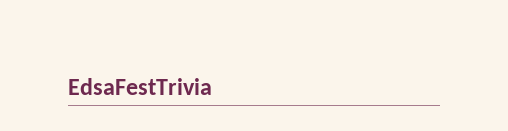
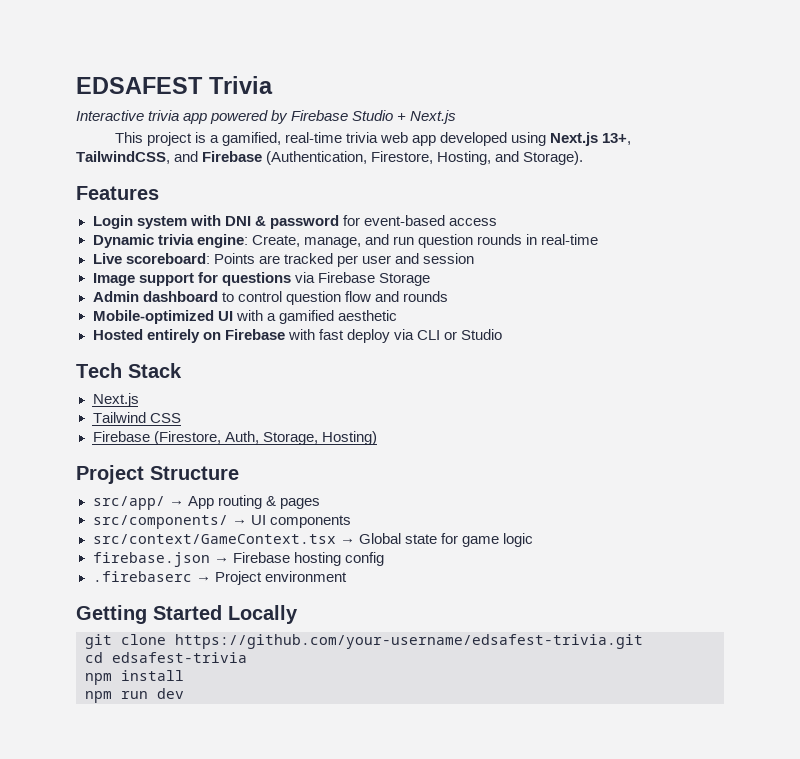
- EdsaFestTrivia
+ EDSAFEST Trivia
+ Interactive trivia app powered by Firebase Studio + Next.js
+ This project is a gamified, real-time trivia web app developed using Next.js 13+, TailwindCSS, and Firebase (Authentication, Firestore, Hosting, and Storage).
+ Features
+ Login system with DNI & password for event-based access
+ Dynamic trivia engine: Create, manage, and run question rounds in real-time
+ Live scoreboard: Points are tracked per user and session
+ Image support for questions via Firebase Storage
+ Admin dashboard to control question flow and rounds
+ Mobile-optimized UI with a gamified aesthetic
+ Hosted entirely on Firebase with fast deploy via CLI or Studio
+ Tech Stack
+ Next.js
+ Tailwind CSS
+ Firebase (Firestore, Auth, Storage, Hosting)
+ Project Structure
+ src/app/ → App routing & pages
+ src/components/ → UI components
+ src/context/GameContext.tsx → Global state for game logic
+ firebase.json → Firebase hosting config
+ .firebaserc → Project environment
+ Getting Started Locally
+ git clone https://github.com/your-username/edsafest-trivia.git
+ cd edsafest-trivia
+ npm install
+ npm run dev

